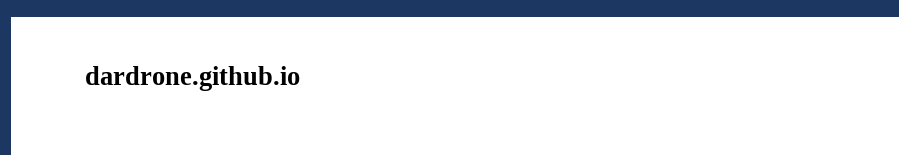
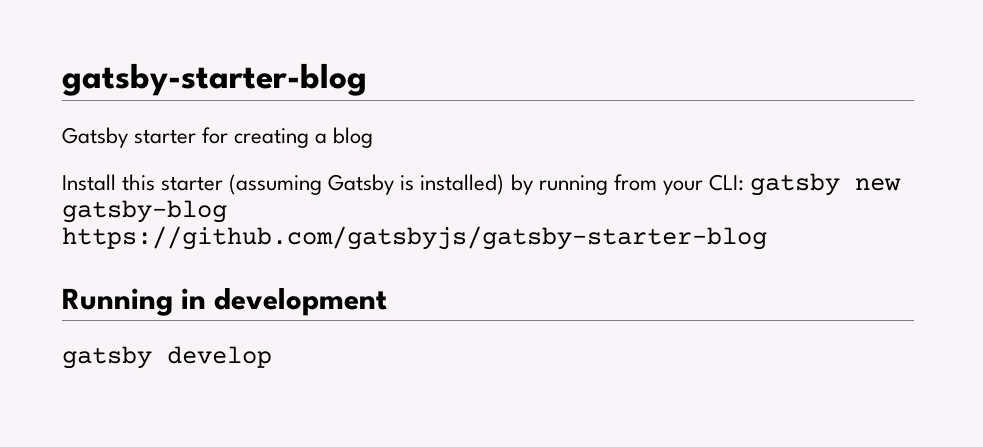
- dardrone.github.io
+ gatsby-starter-blog
+ Gatsby starter for creating a blog
+ Install this starter (assuming Gatsby is installed) by running from your CLI: gatsby new gatsby-blog https://github.com/gatsbyjs/gatsby-starter-blog
+ Running in development
+ gatsby develop

